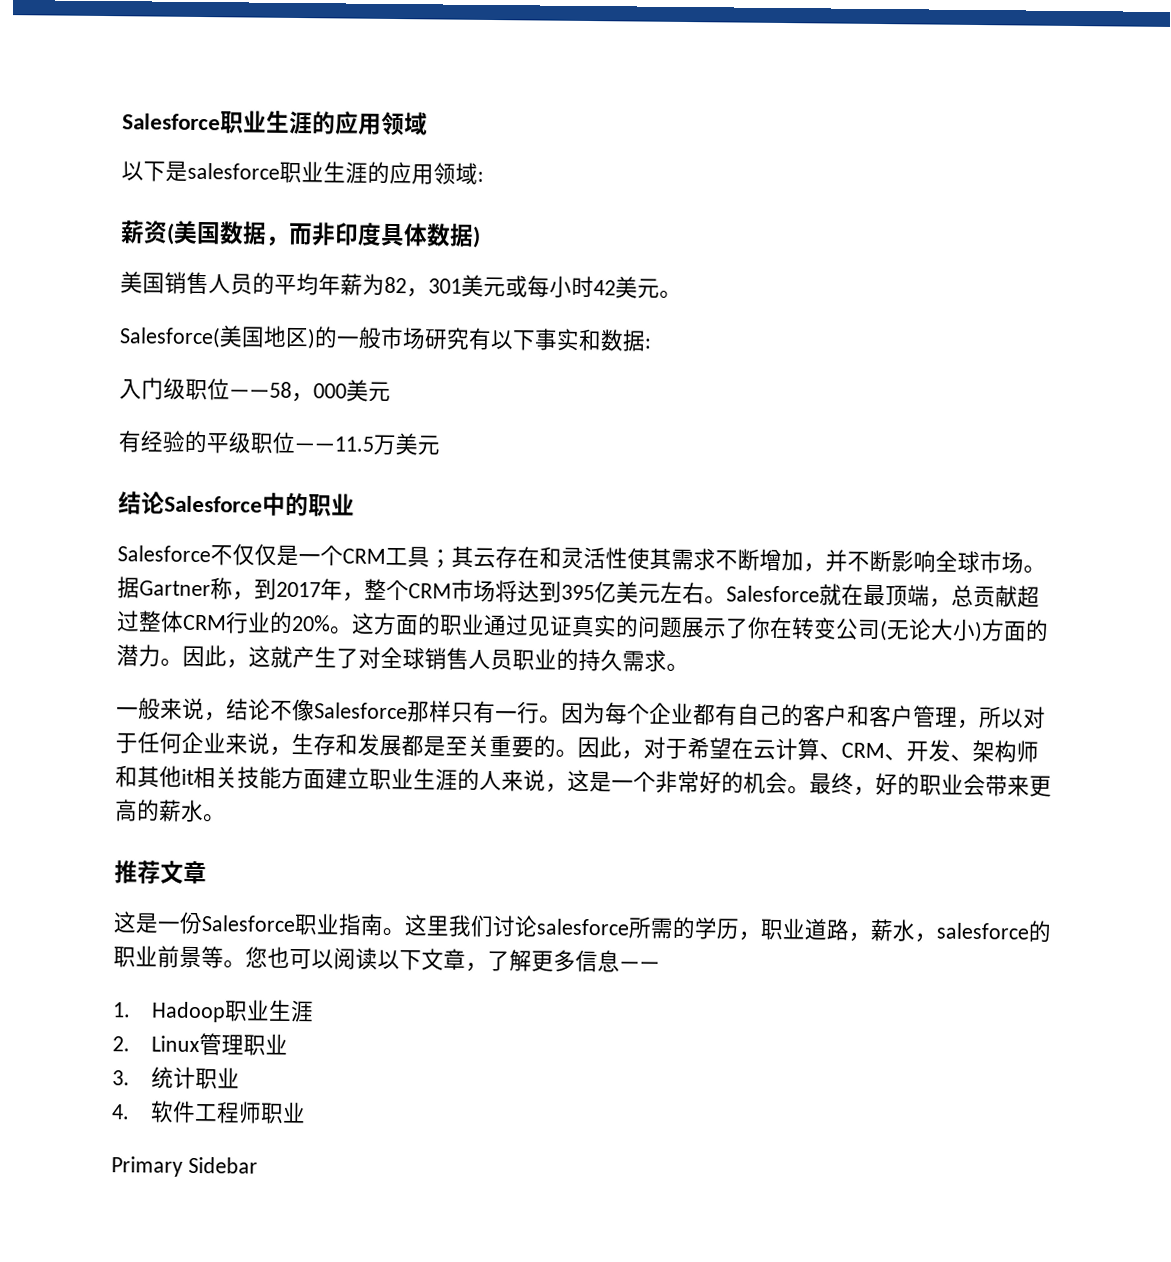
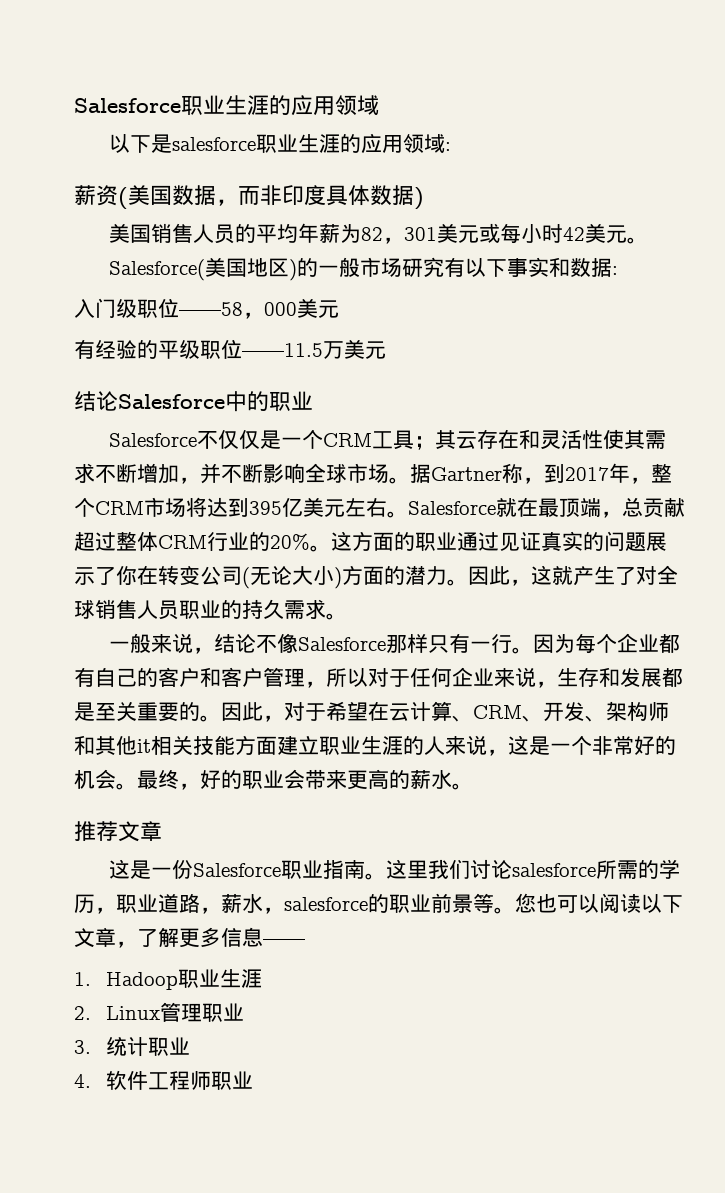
- Primary Sidebar

